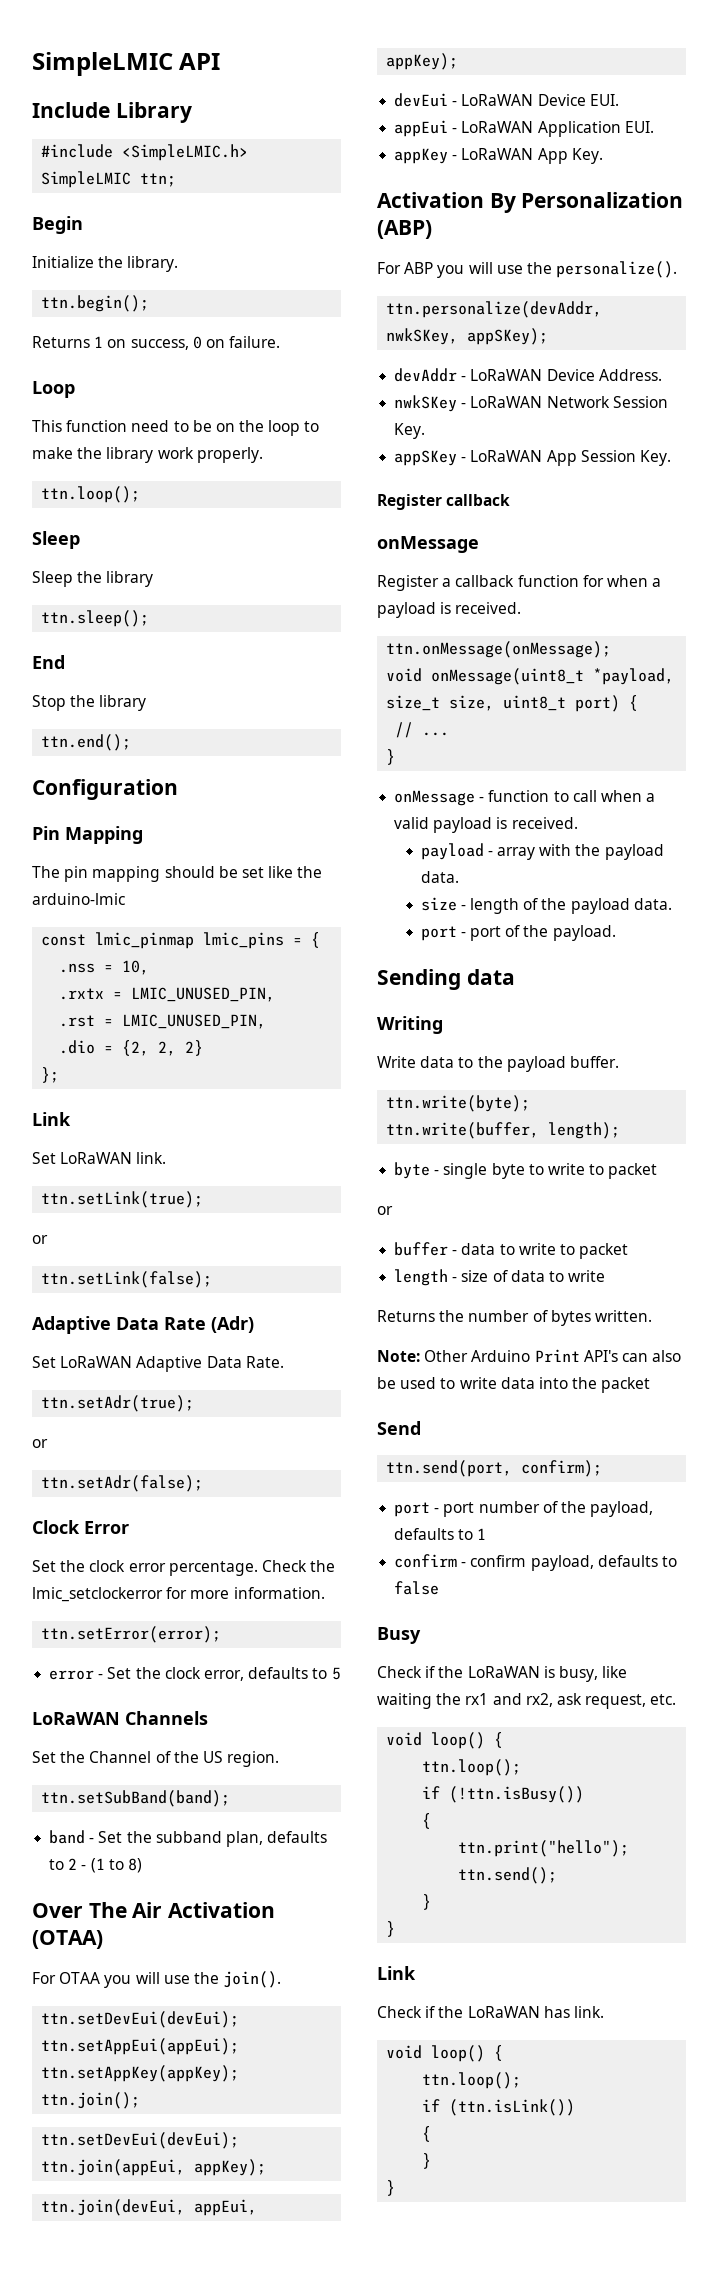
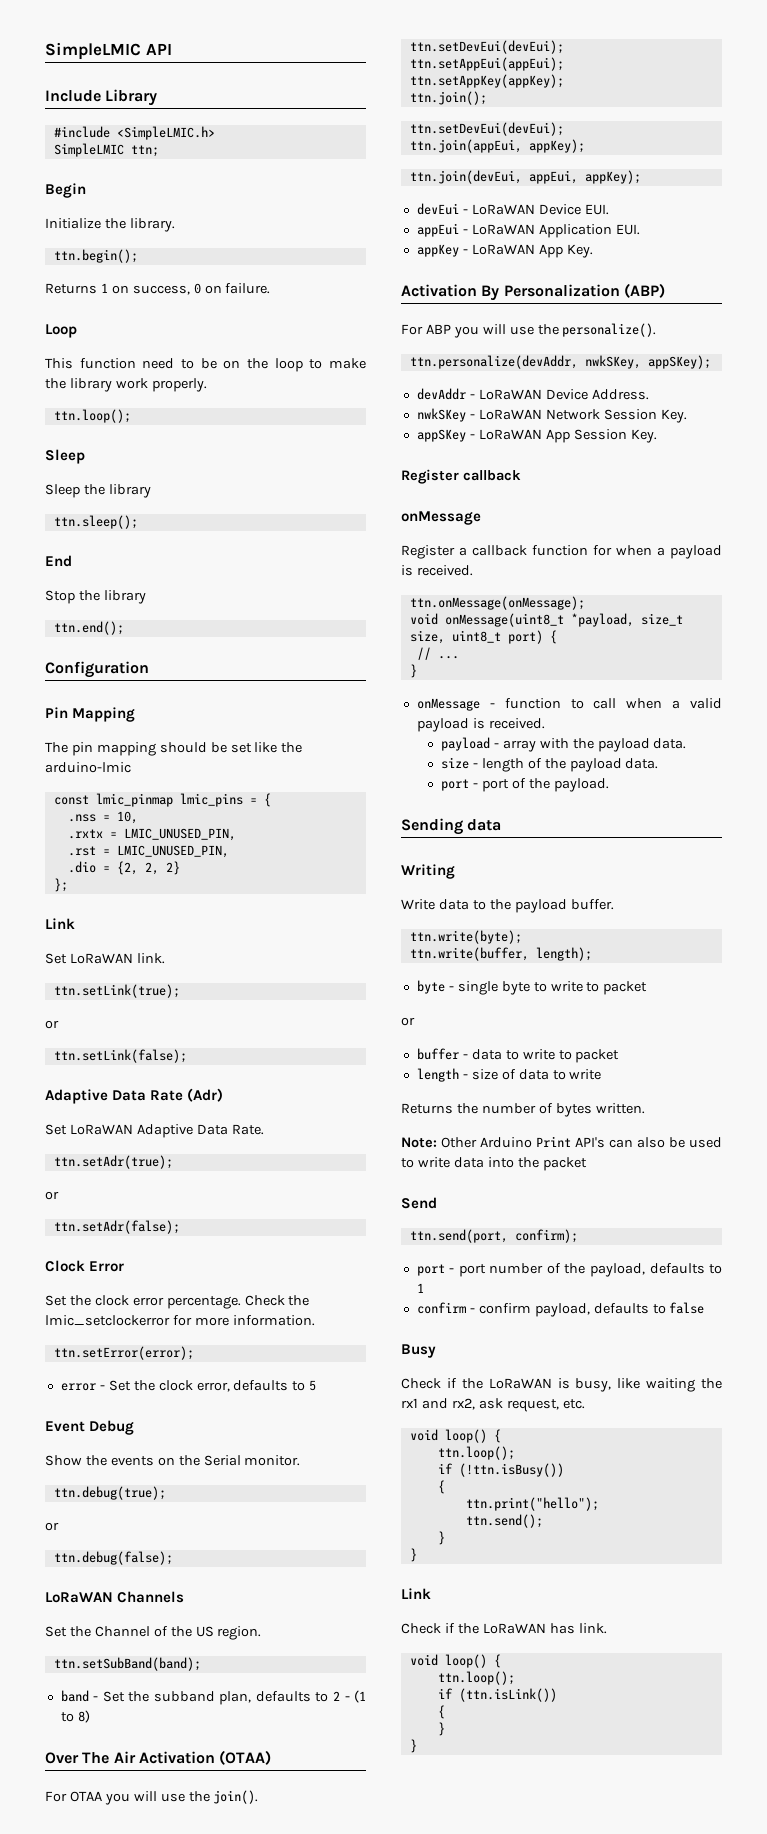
+ Event Debug
+ Show the events on the Serial monitor.
+ ttn.debug(true);
+ or
+ ttn.debug(false);

